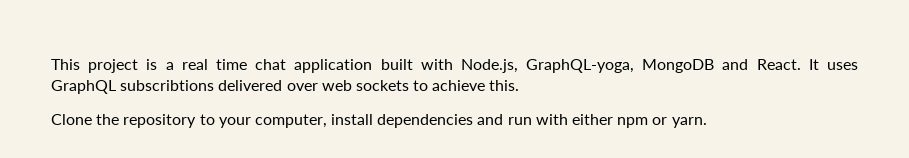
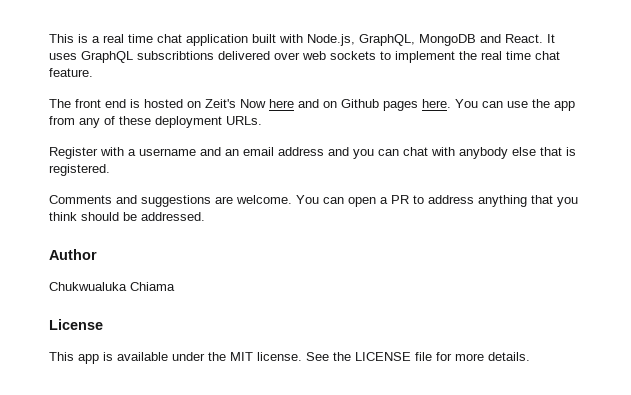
- This project is a real time chat application built with Node.js, GraphQL-yoga, MongoDB and React.
+ This is a real time chat application built with Node.js, GraphQL, MongoDB and React.
- It uses GraphQL subscribtions delivered over web sockets to achieve this.
- Clone the repository to your computer, install dependencies and run with either npm or yarn.
+ It uses GraphQL subscribtions delivered over web sockets to implement the real time chat feature.
+ The front end is hosted on Zeit's Now here and on Github pages here. You can use the app from any of these deployment URLs.
+ Register with a username and an email address and you can chat with anybody else that is registered.
+ Comments and suggestions are welcome. You can open a PR to address anything that you think should be addressed.
+ Author
+ Chukwualuka Chiama
+ License
+ This app is available under the MIT license. See the LICENSE file for more details.

